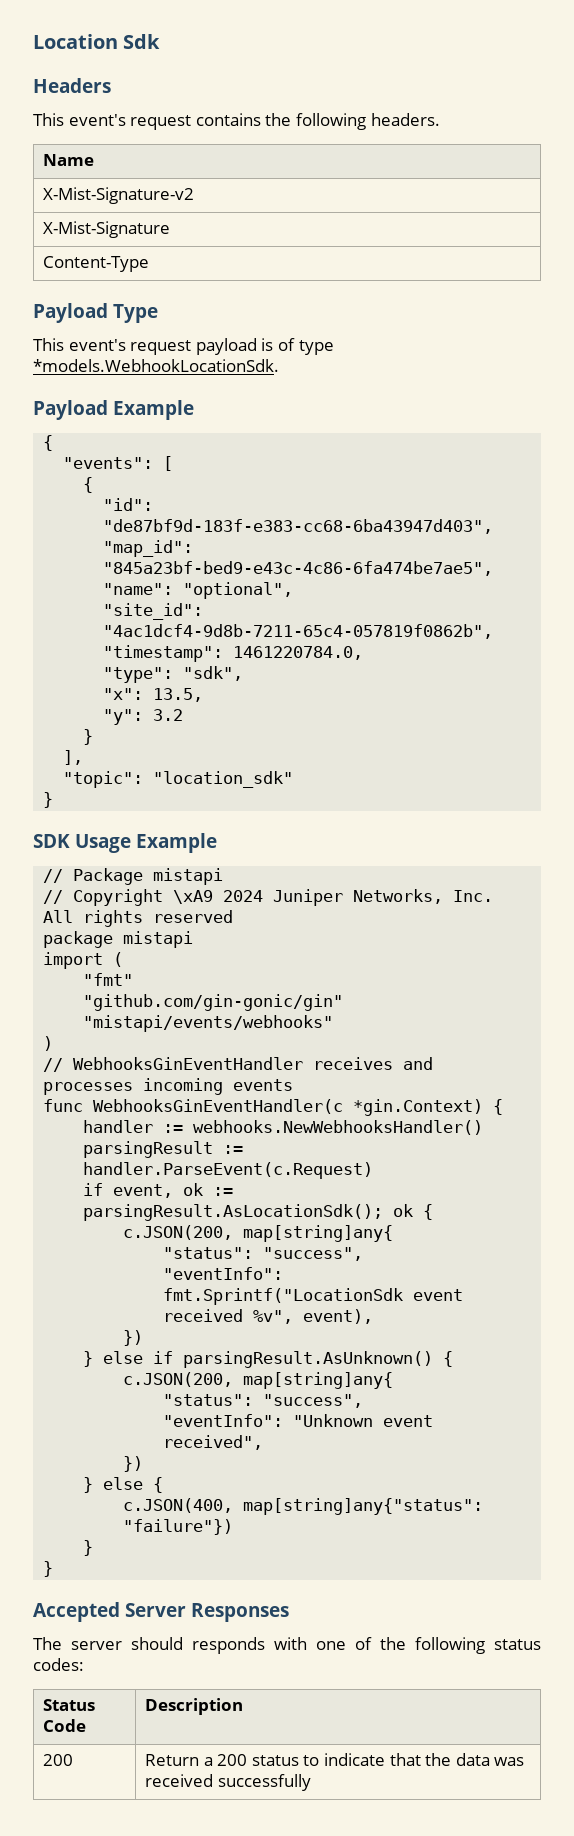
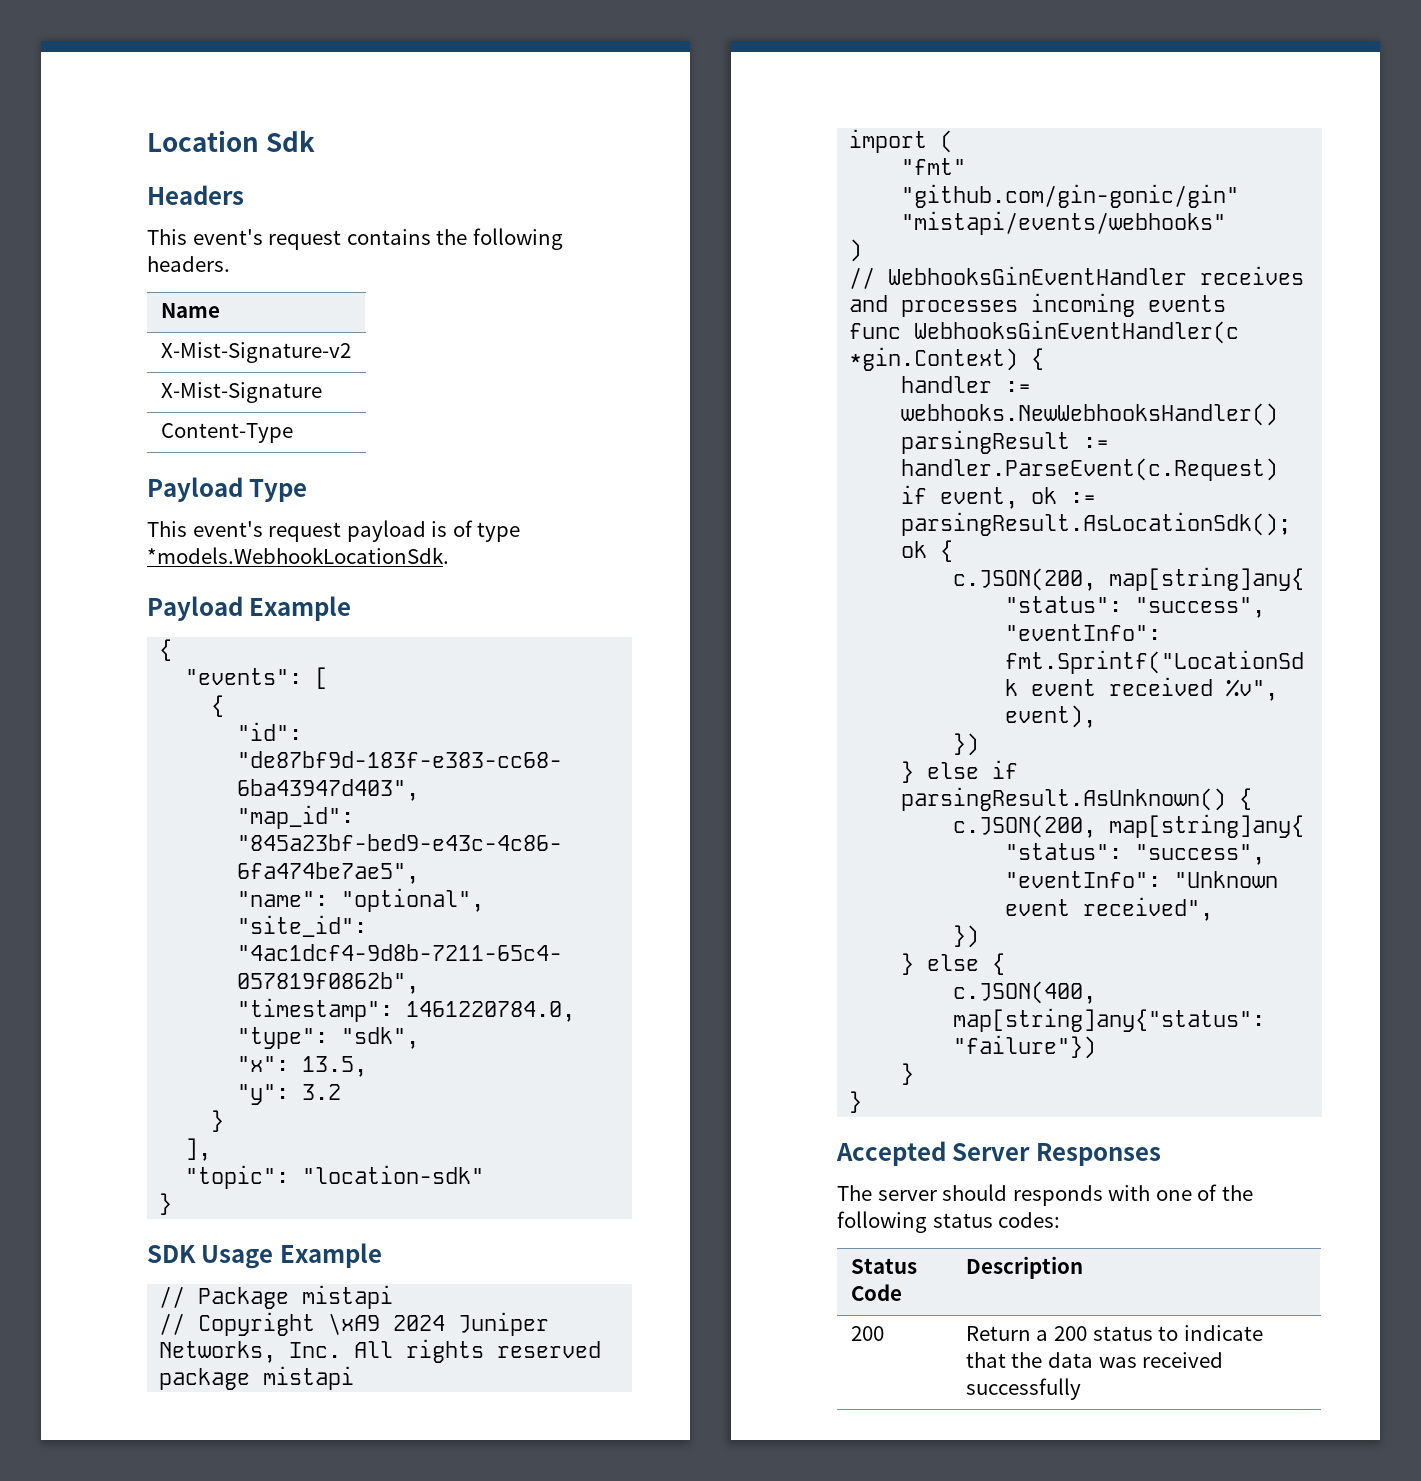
- "topic": "location_sdk"
+ "topic": "location-sdk"

